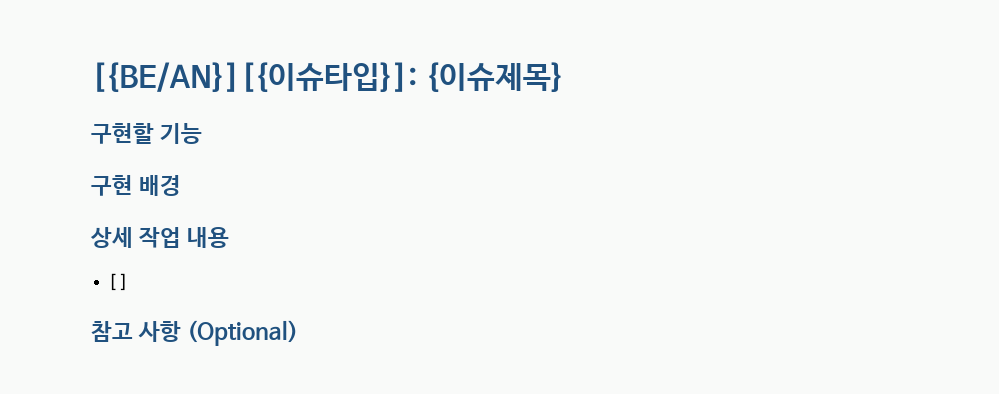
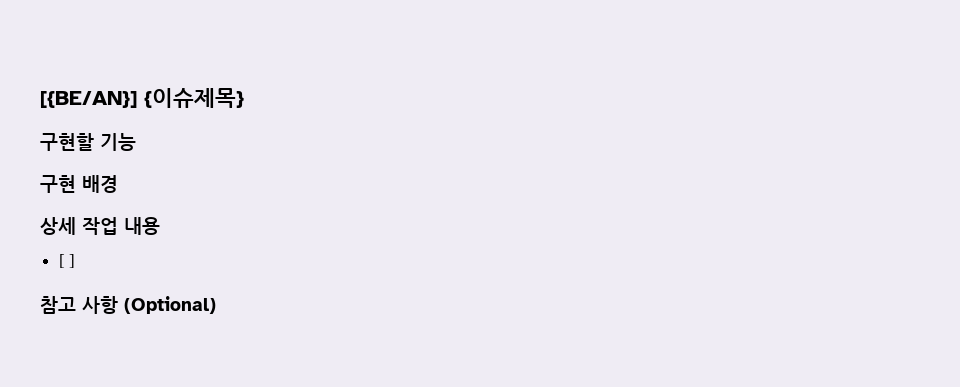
- [{BE/AN}][{이슈타입}]: {이슈제목}
+ [{BE/AN}] {이슈제목}

